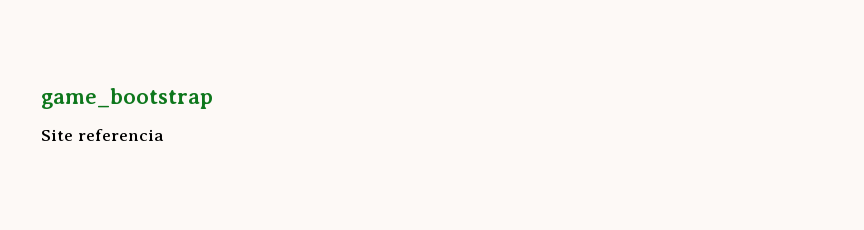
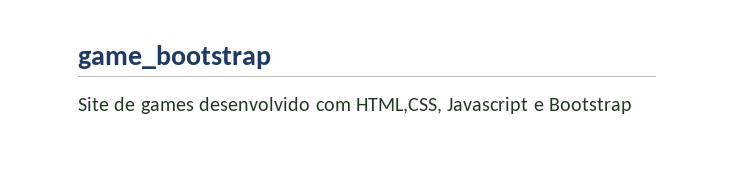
- Site referencia
+ Site de games desenvolvido com HTML,CSS, Javascript e Bootstrap

